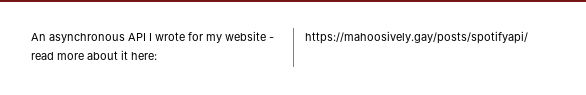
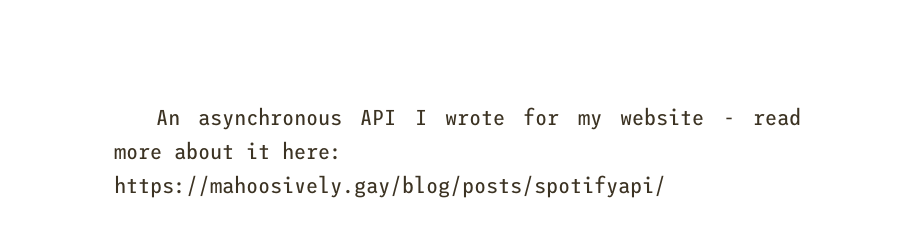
- An asynchronous API I wrote for my website - read more about it here: https://mahoosively.gay/posts/spotifyapi/
+ An asynchronous API I wrote for my website - read more about it here: https://mahoosively.gay/blog/posts/spotifyapi/

